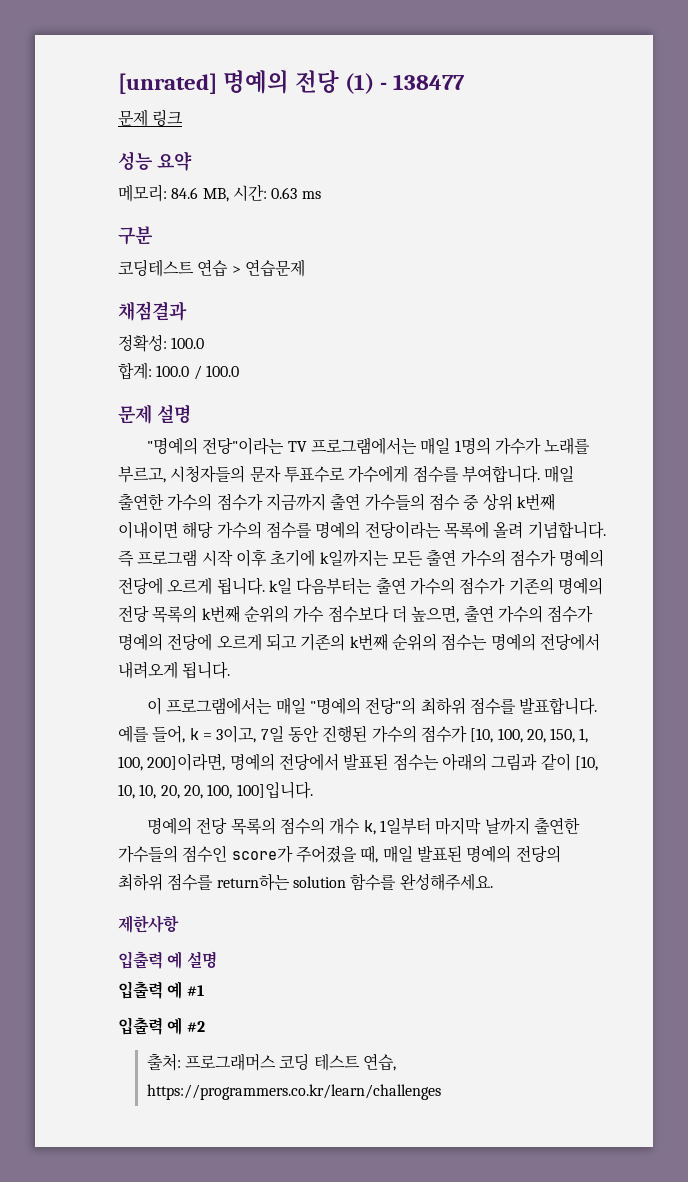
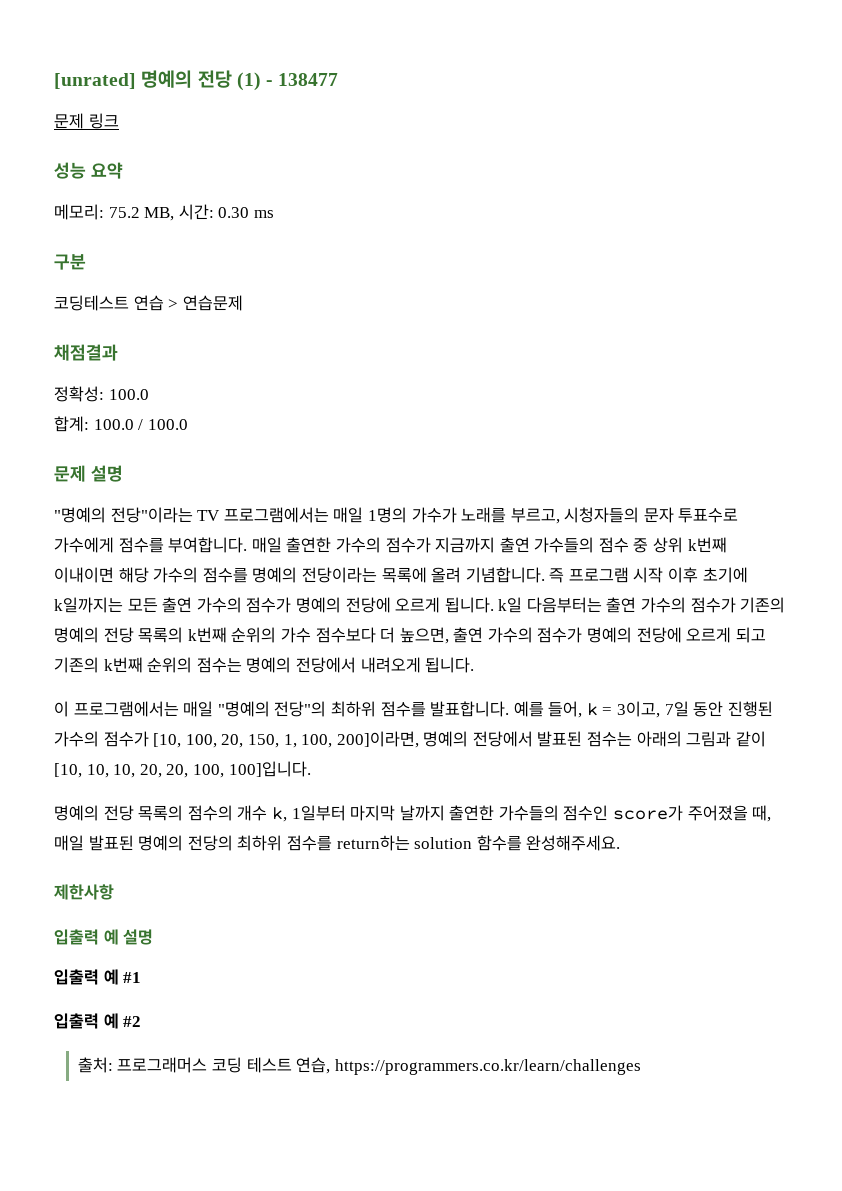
- 메모리: 84.6 MB, 시간: 0.63 ms
+ 메모리: 75.2 MB, 시간: 0.30 ms

